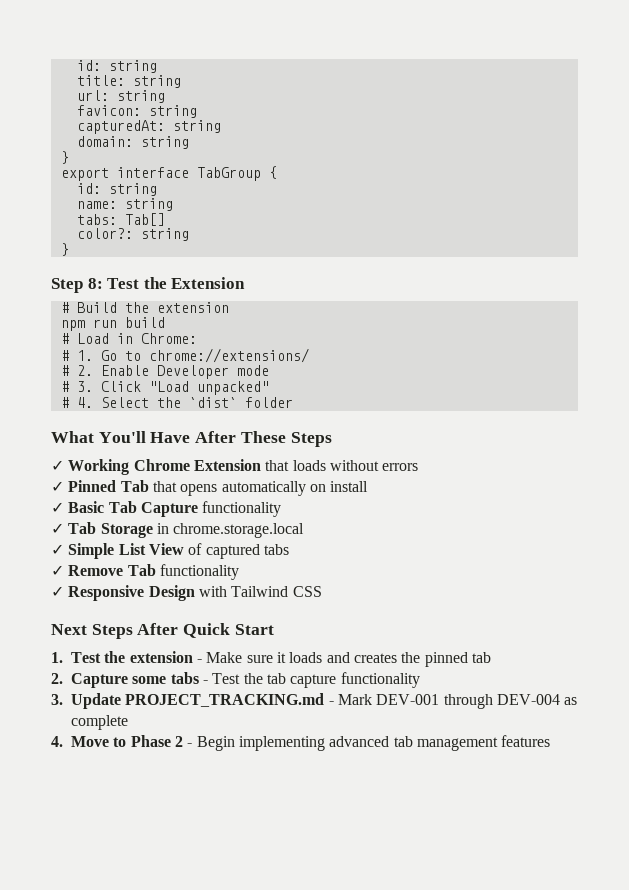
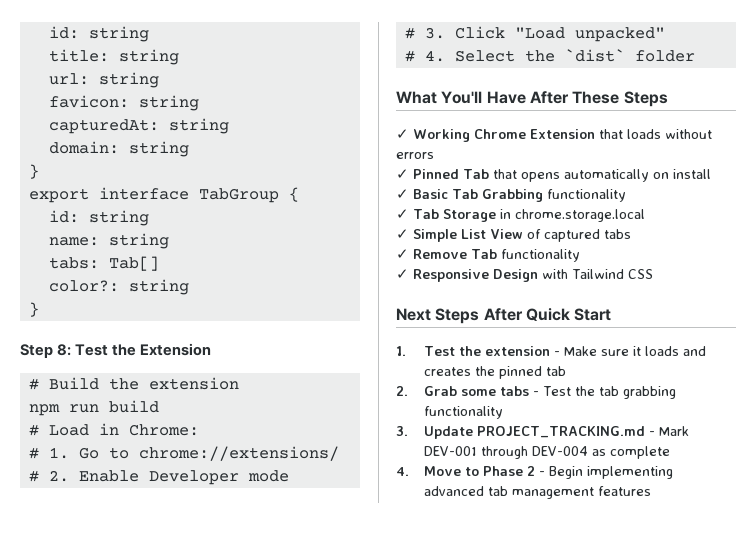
- ✓ Basic Tab Capture functionality
+ ✓ Basic Tab Grabbing functionality
- 2. Capture some tabs - Test the tab capture functionality
+ 2. Grab some tabs - Test the tab grabbing functionality

